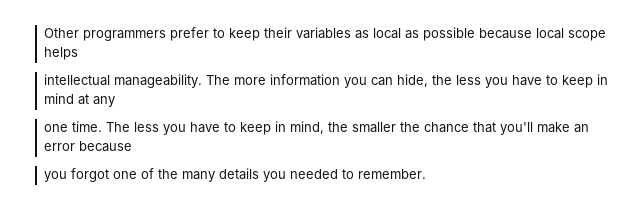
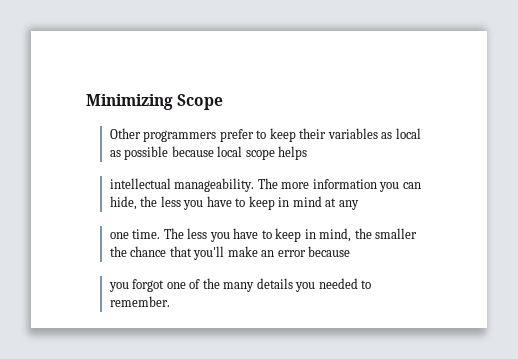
+ Minimizing Scope

